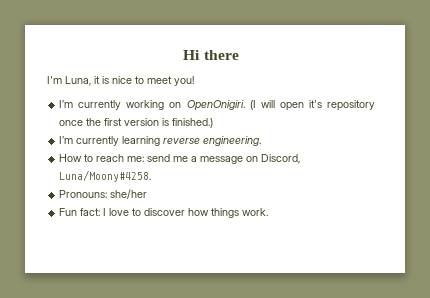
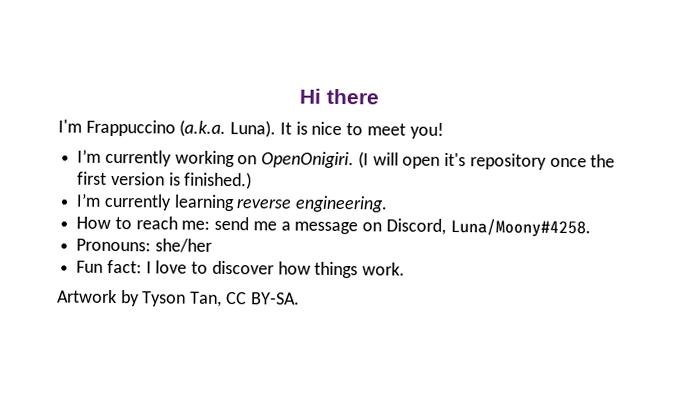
- I'm Luna, it is nice to meet you!
+ I'm Frappuccino (a.k.a. Luna). It is nice to meet you!
+ Artwork by Tyson Tan, CC BY-SA.

